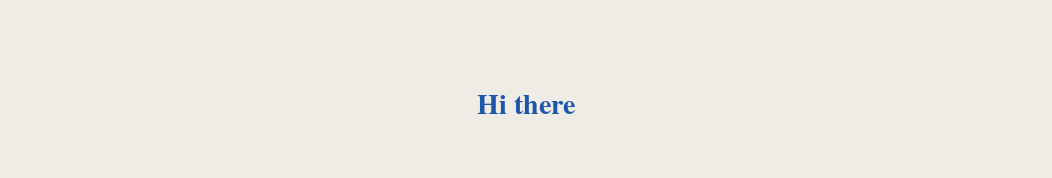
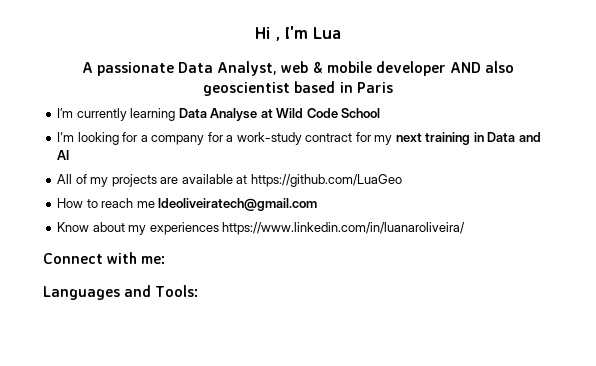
- Hi there
+ Hi , I'm Lua
+ A passionate Data Analyst, web & mobile developer AND also geoscientist based in Paris
+ I’m currently learning Data Analyse at Wild Code School
+ I'm looking for a company for a work-study contract for my next training in Data and AI
+ All of my projects are available at https://github.com/LuaGeo
+ How to reach me ldeoliveiratech@gmail.com
+ Know about my experiences https://www.linkedin.com/in/luanaroliveira/
+ Connect with me:
+ Languages and Tools:

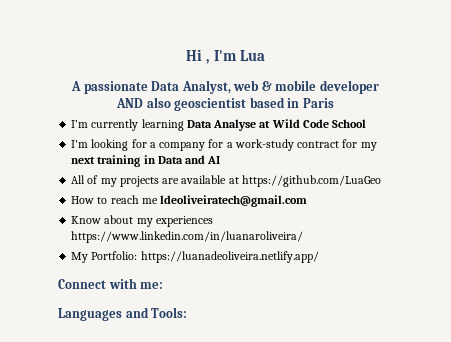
+ My Portfolio: https://luanadeoliveira.netlify.app/

